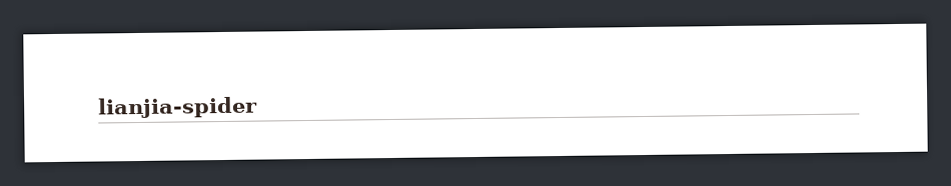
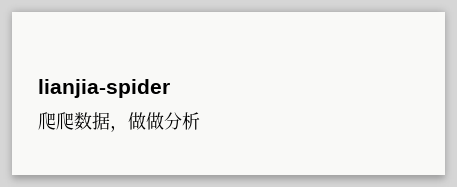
+ 爬爬数据，做做分析

